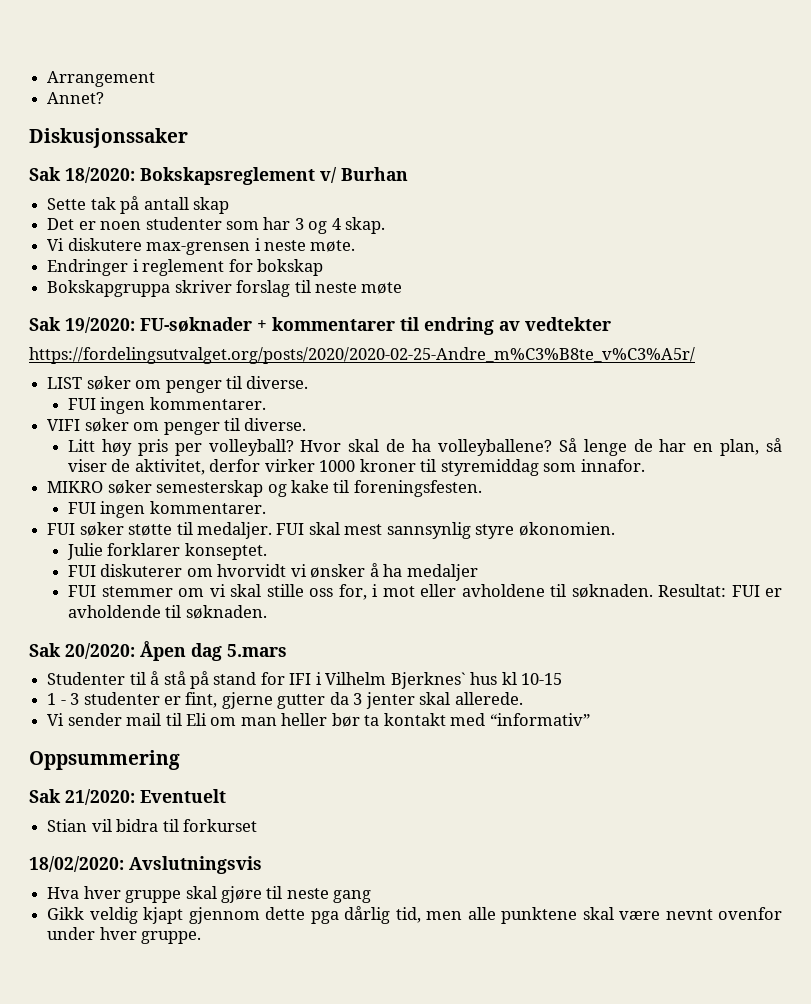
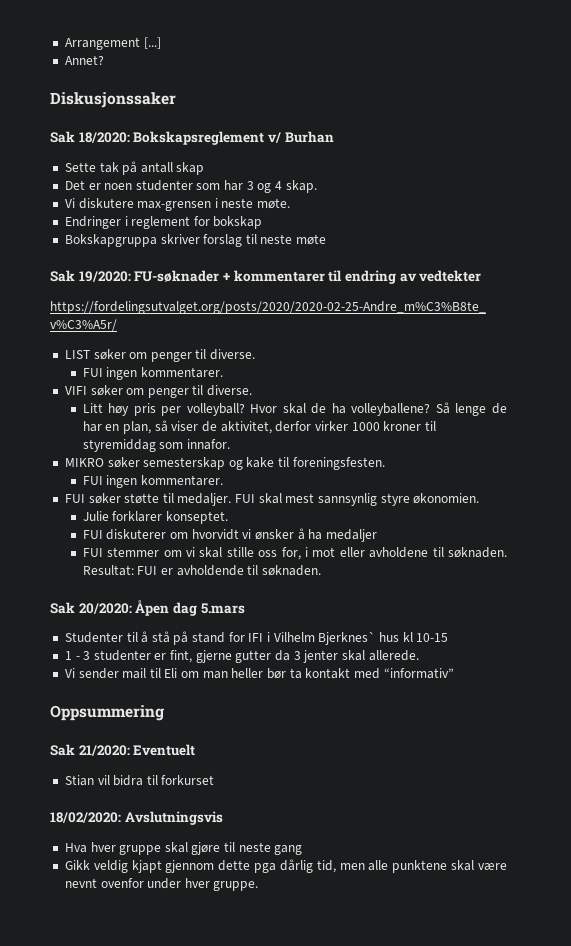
- Arrangement
+ Arrangement [...]

